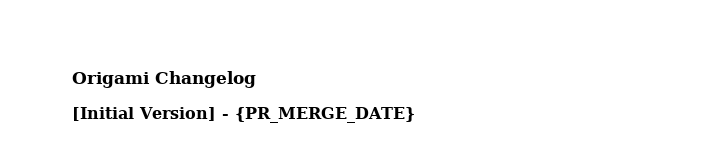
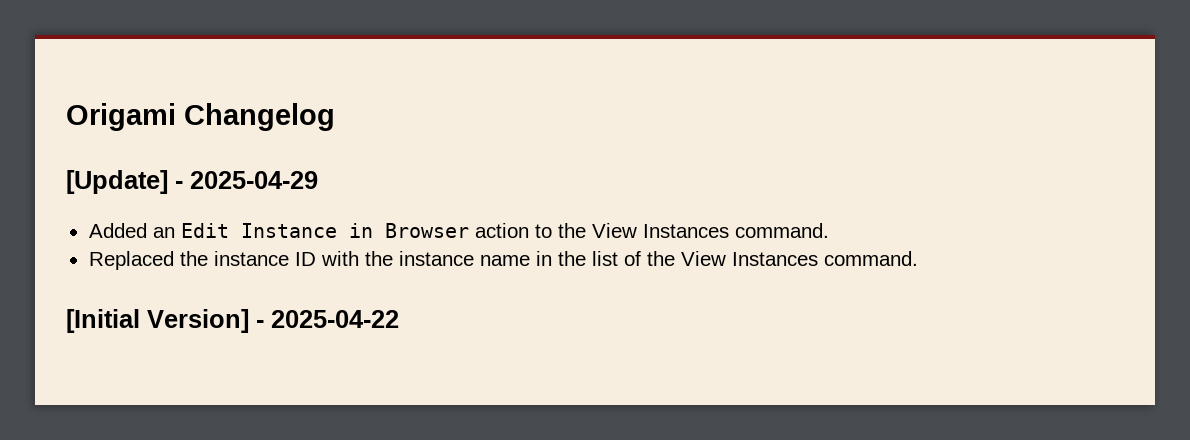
+ [Update] - 2025-04-29
+ Added an Edit Instance in Browser action to the View Instances command.
+ Replaced the instance ID with the instance name in the list of the View Instances command.
- [Initial Version] - {PR_MERGE_DATE}
+ [Initial Version] - 2025-04-22

